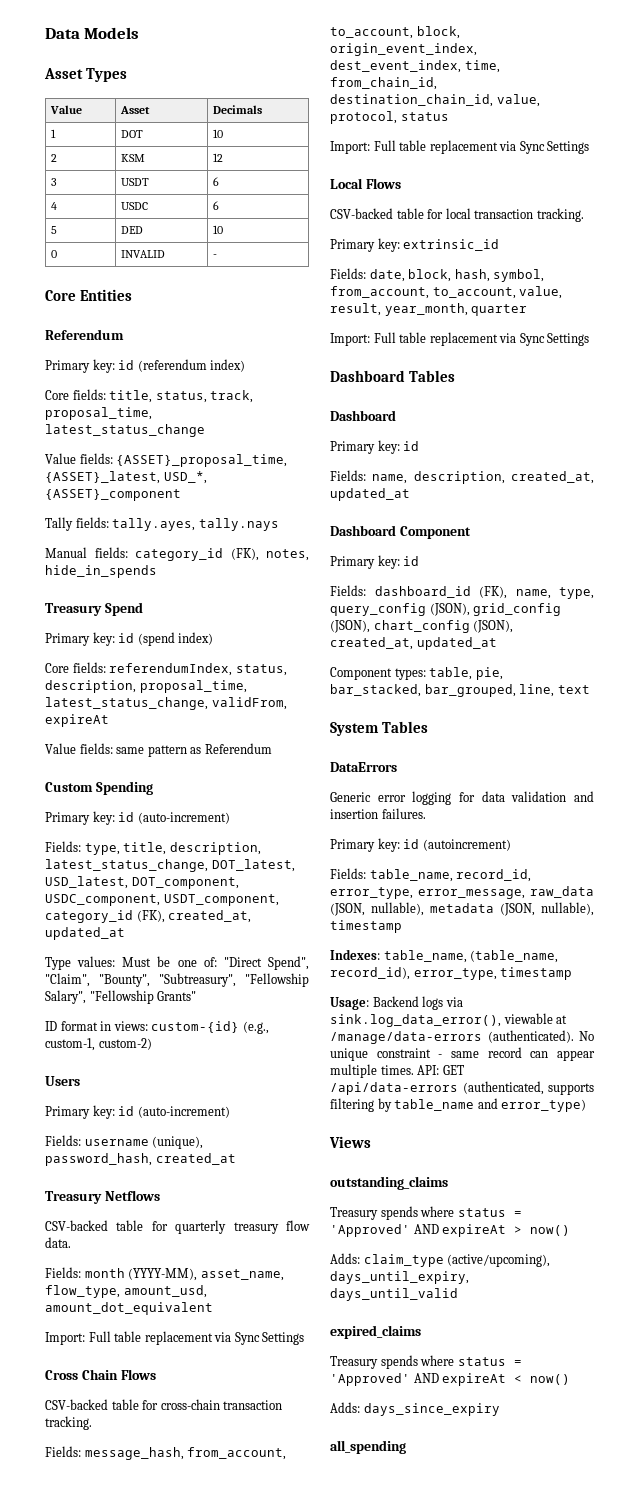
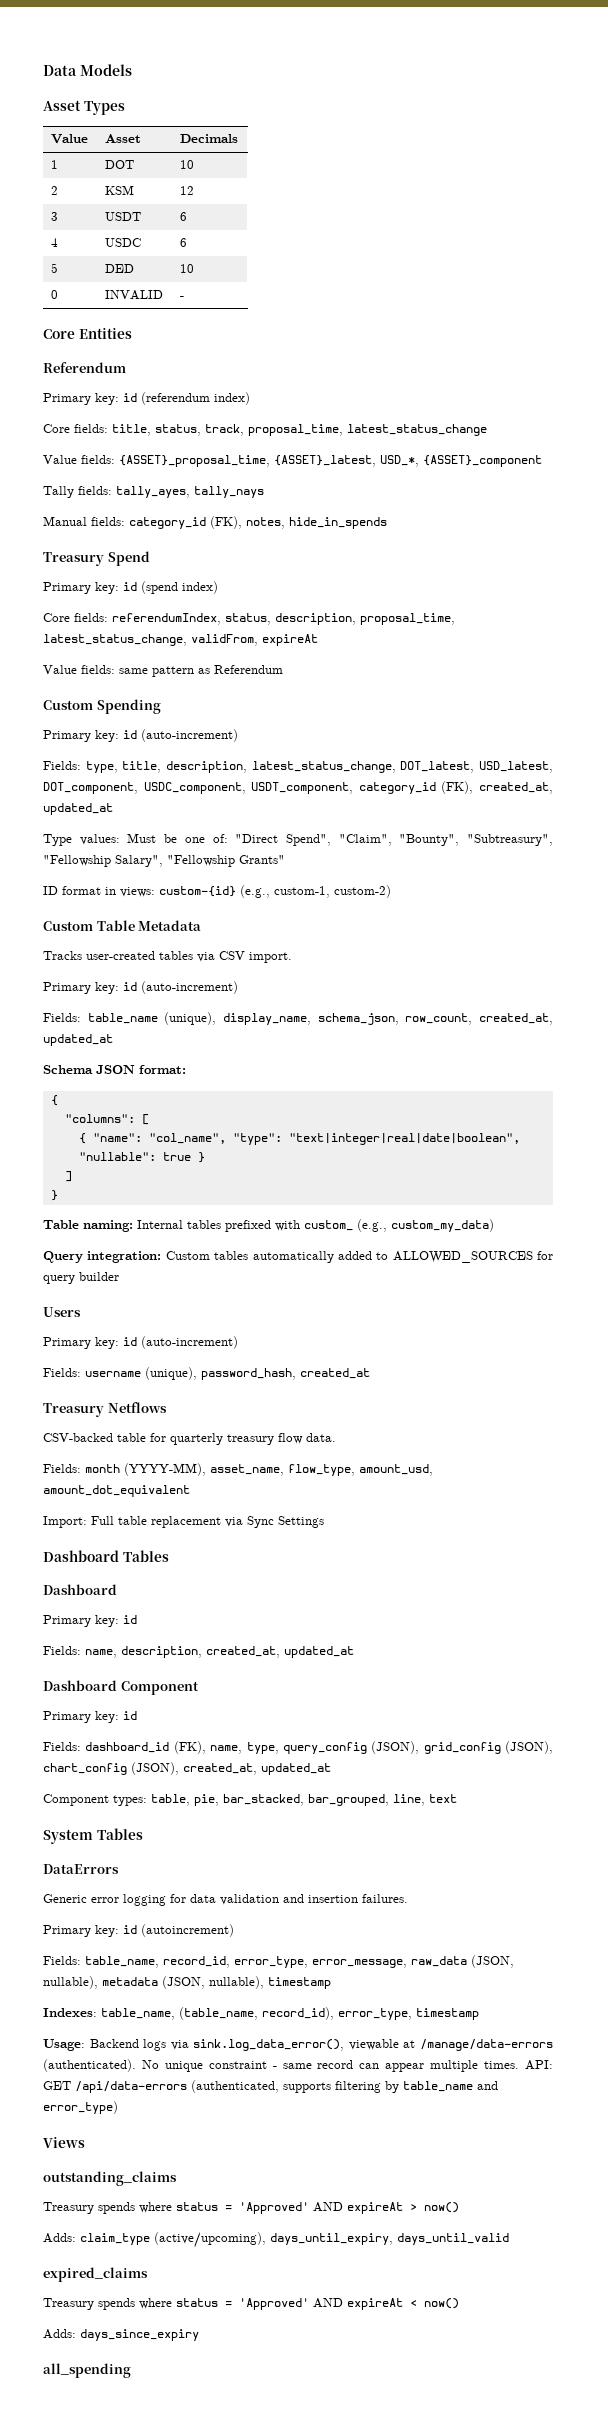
- Tally fields: tally.ayes, tally.nays
+ Tally fields: tally_ayes, tally_nays
+ Custom Table Metadata
+ Tracks user-created tables via CSV import.
+ Primary key: id (auto-increment)
+ Fields: table_name (unique), display_name, schema_json, row_count, created_at, updated_at
+ Schema JSON format:
+ {
+ "columns": [
+ { "name": "col_name", "type": "text|integer|real|date|boolean", "nullable": true }
+ ]
+ }
+ Table naming: Internal tables prefixed with custom_ (e.g., custom_my_data)
+ Query integration: Custom tables automatically added to ALLOWED_SOURCES for query builder
- Cross Chain Flows
- CSV-backed table for cross-chain transaction tracking.
- Fields: message_hash, from_account, to_account, block, origin_event_index, dest_event_index, time, from_chain_id, destination_chain_id, value, protocol, status
- Import: Full table replacement via Sync Settings
- Local Flows
- CSV-backed table for local transaction tracking.
- Primary key: extrinsic_id
- Fields: date, block, hash, symbol, from_account, to_account, value, result, year_month, quarter
- Import: Full table replacement via Sync Settings

